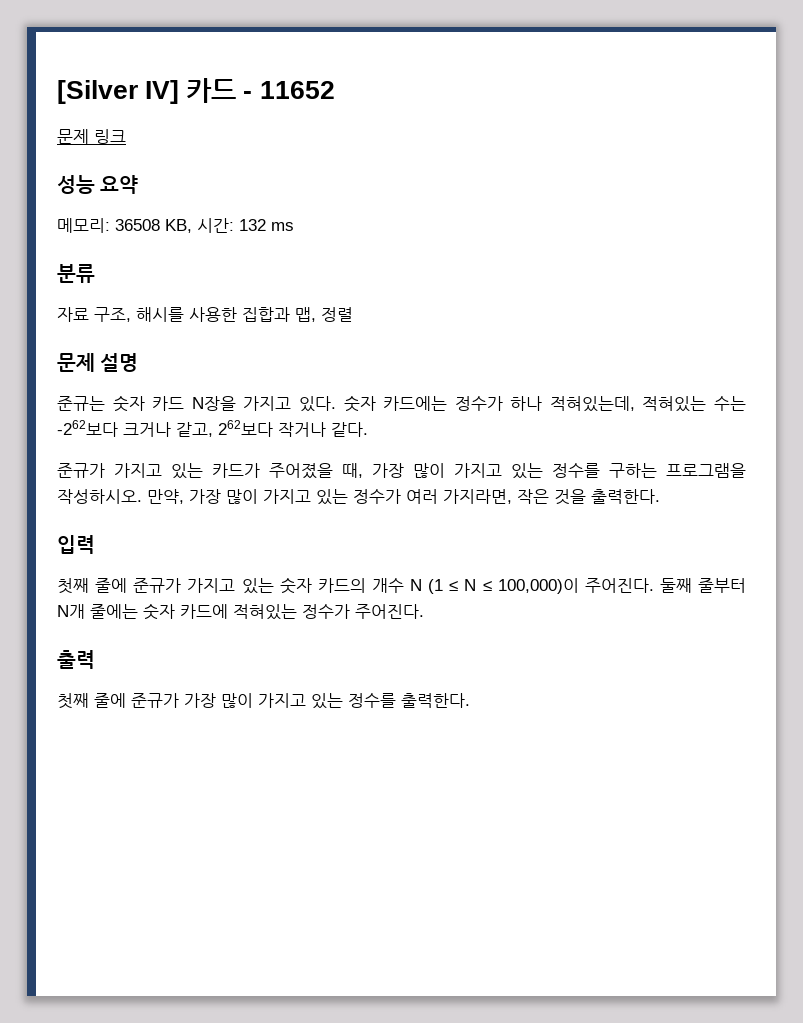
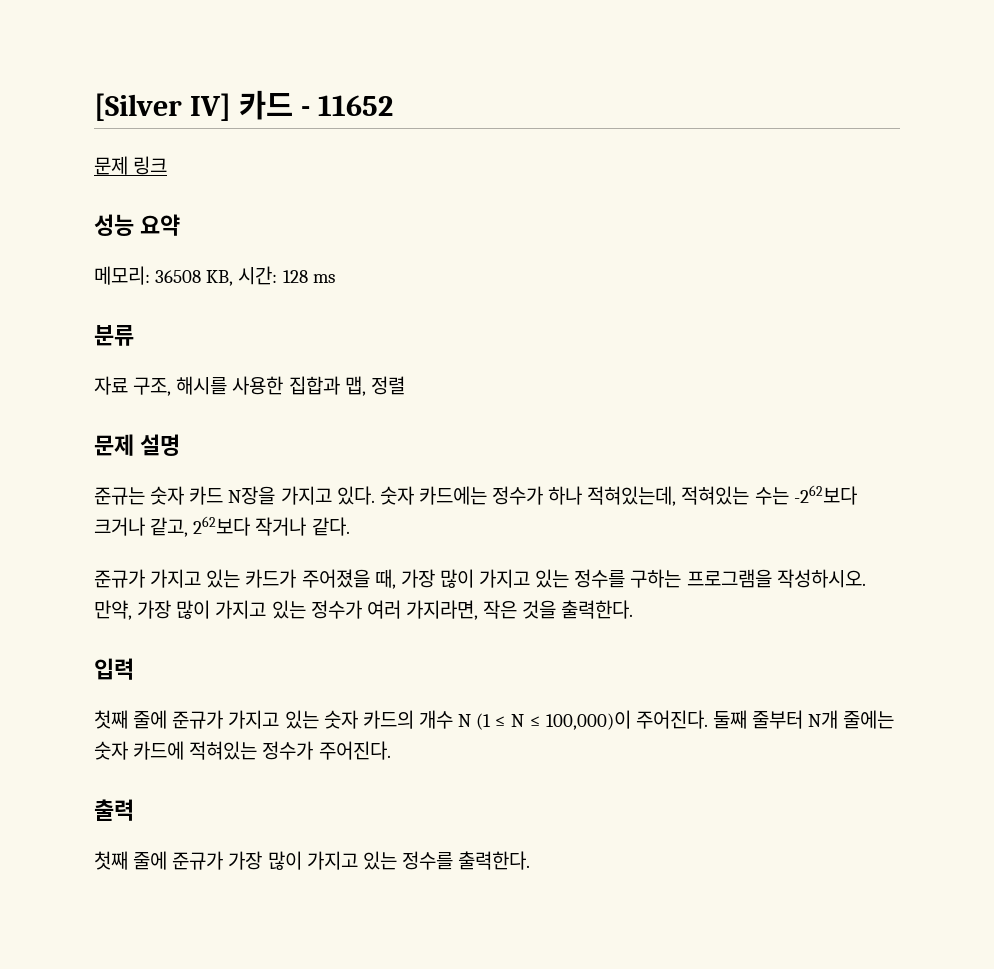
- 메모리: 36508 KB, 시간: 132 ms
+ 메모리: 36508 KB, 시간: 128 ms

